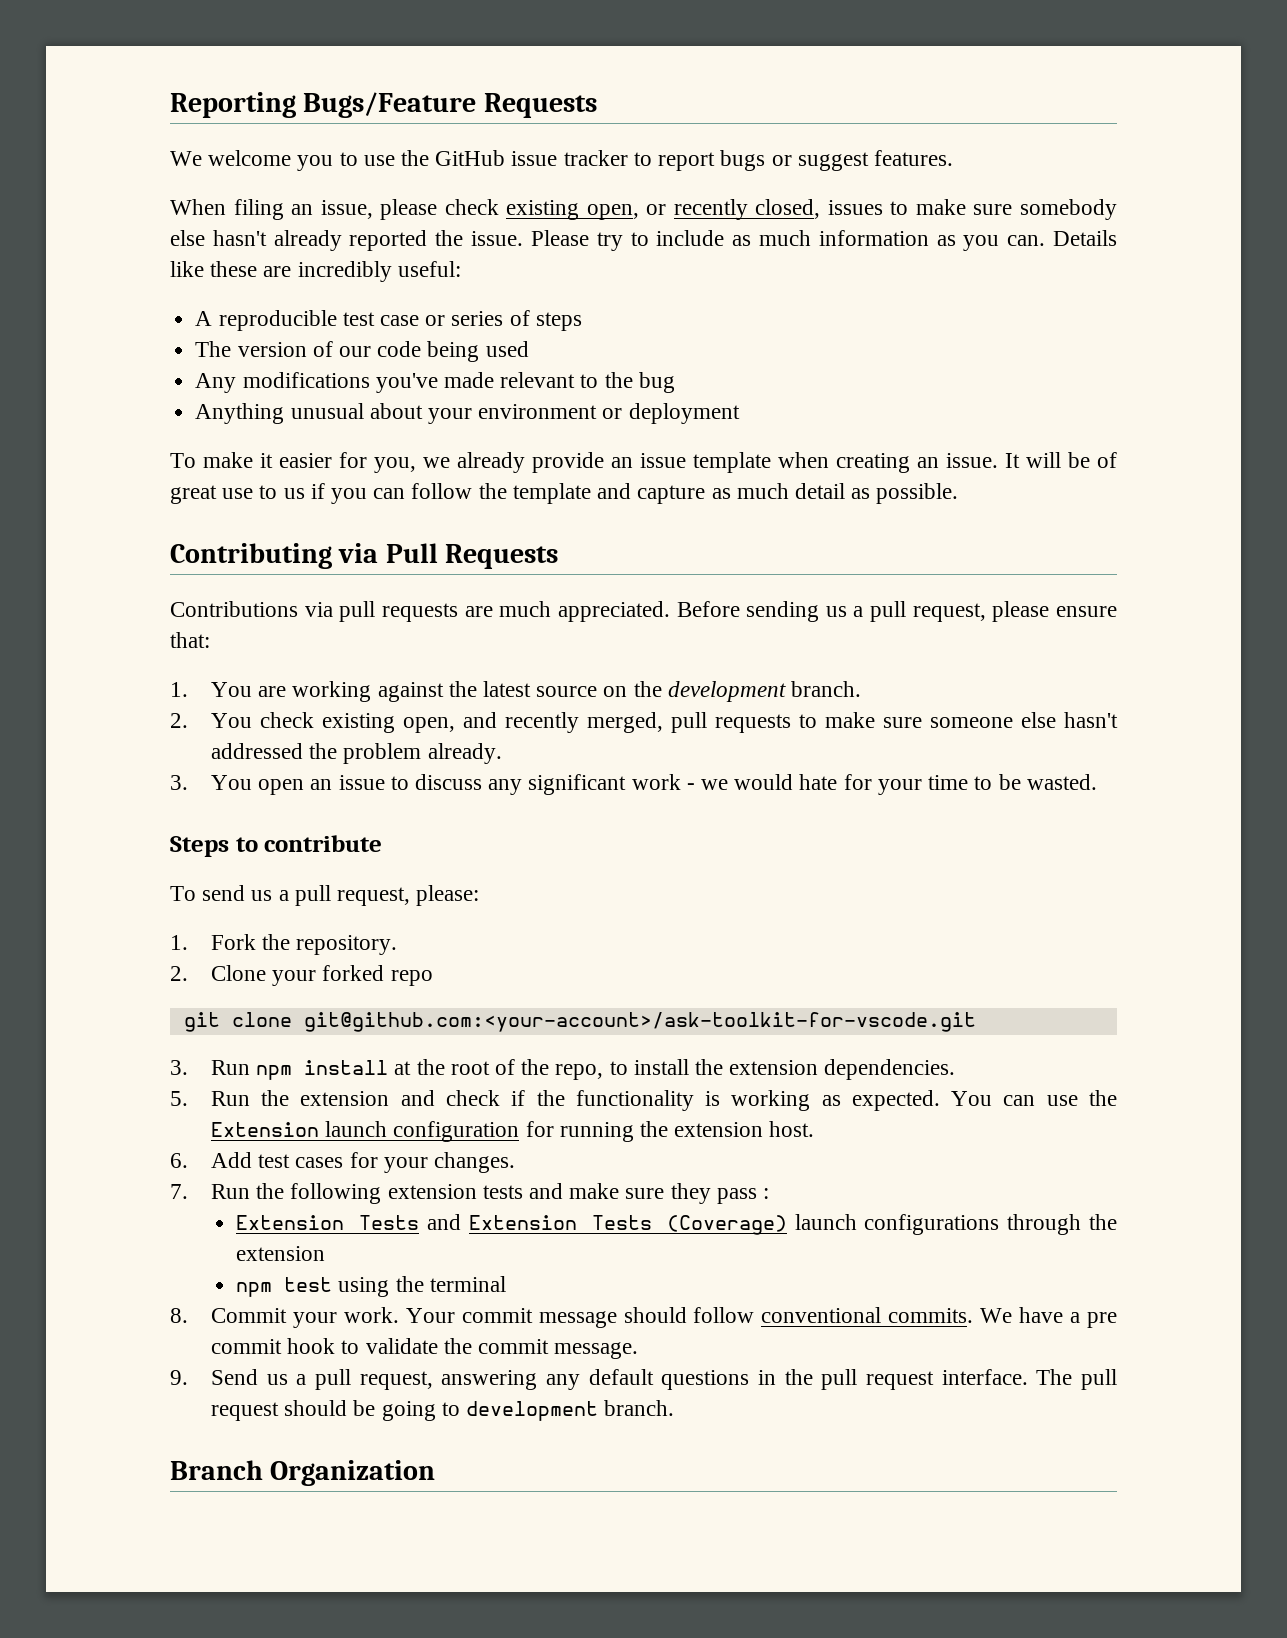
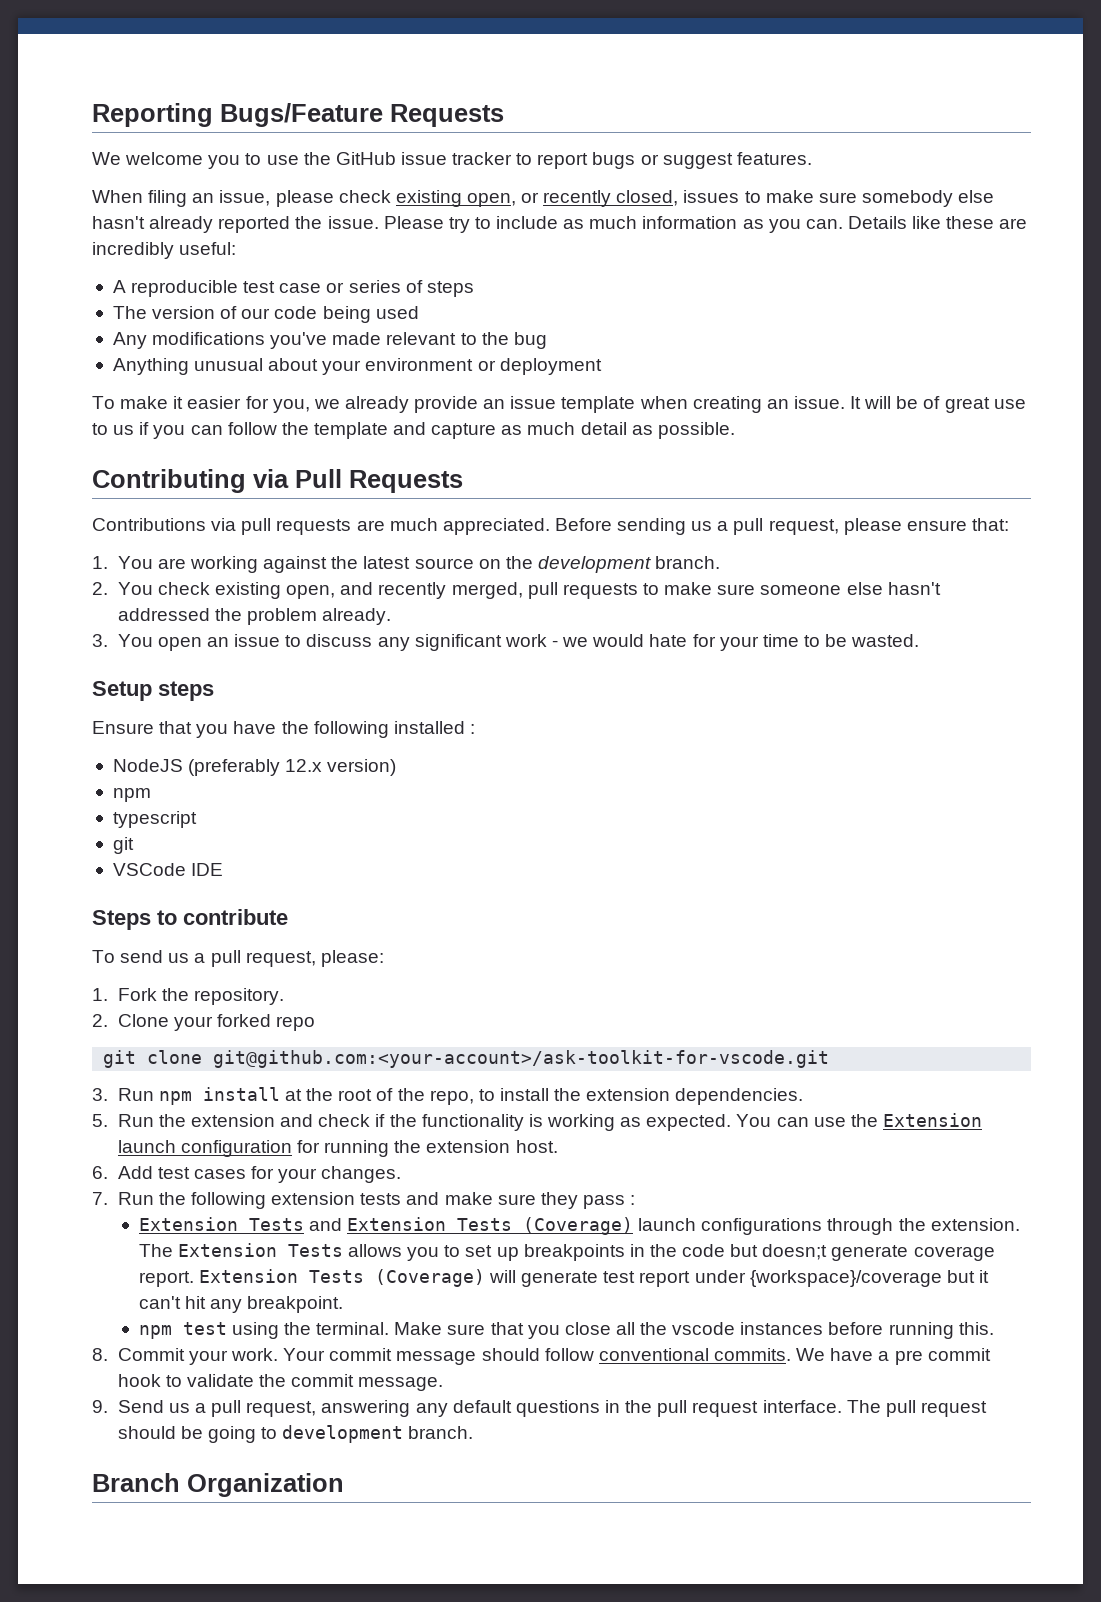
+ Setup steps
+ Ensure that you have the following installed :
+ NodeJS (preferably 12.x version)
+ npm
+ typescript
+ git
+ VSCode IDE
- Extension Tests and Extension Tests (Coverage) launch configurations through the extension
- npm test using the terminal
+ Extension Tests and Extension Tests (Coverage) launch configurations through the extension. The Extension Tests allows you to set up breakpoints in the code but doesn;t generate coverage report. Extension Tests (Coverage) will generate test report under {workspace}/coverage but it can't hit any breakpoint.
+ npm test using the terminal. Make sure that you close all the vscode instances before running this.

